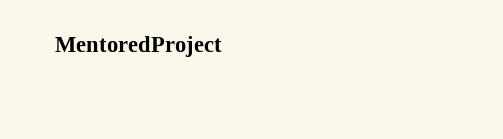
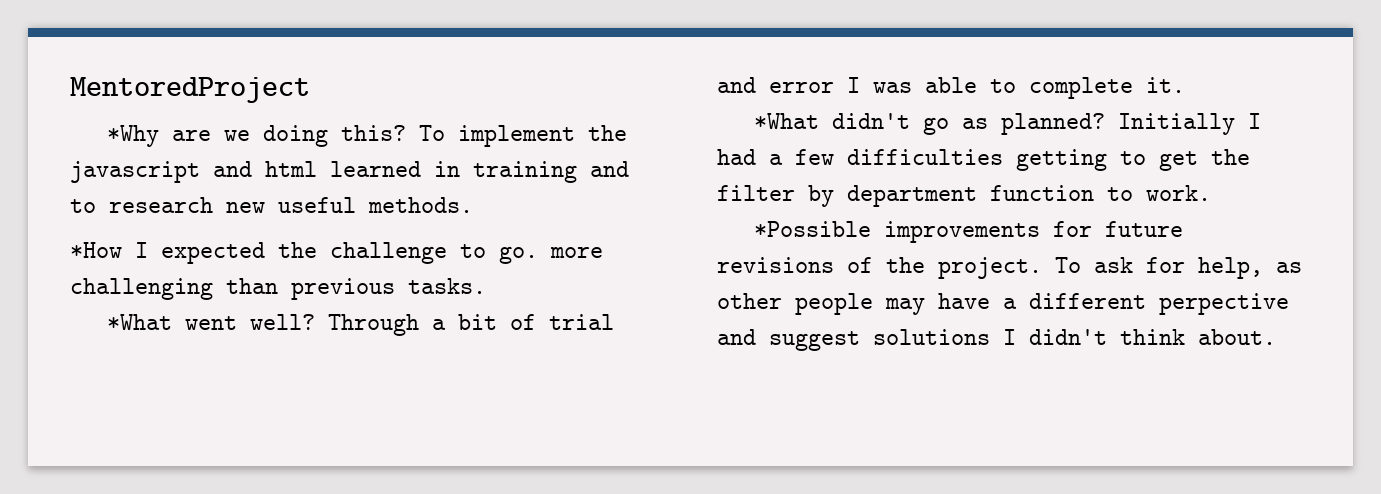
+ *Why are we doing this? To implement the javascript and html learned in training and to research new useful methods.
+ *How I expected the challenge to go. more challenging than previous tasks.
+ *What went well? Through a bit of trial and error I was able to complete it.
+ *What didn't go as planned? Initially I had a few difficulties getting to get the filter by department function to work.
+ *Possible improvements for future revisions of the project. To ask for help, as other people may have a different perpective and suggest solutions I didn't think about.

